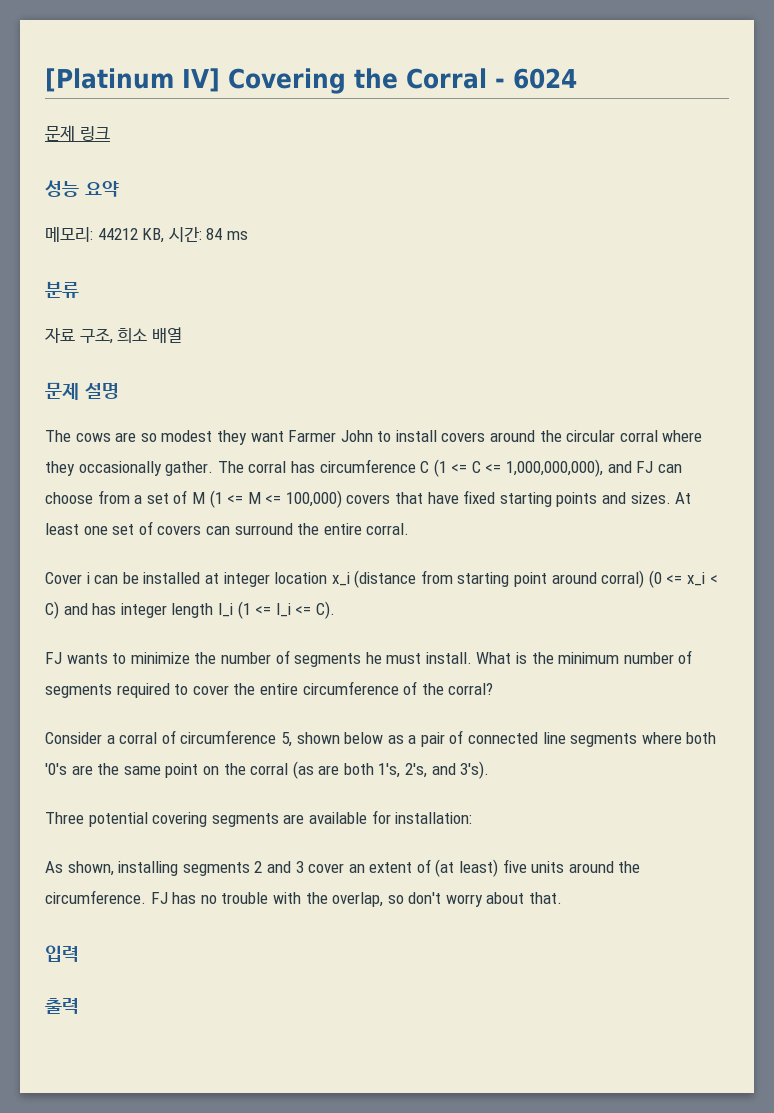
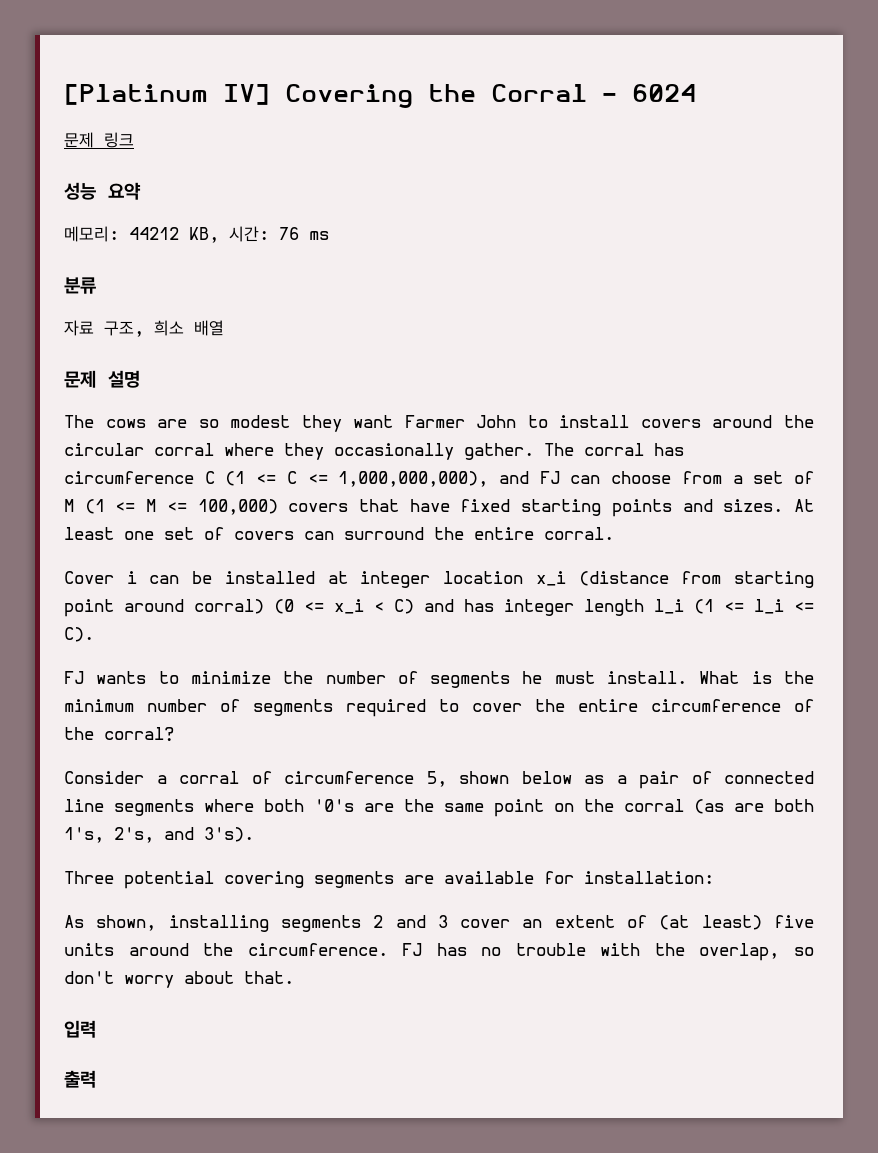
- 메모리: 44212 KB, 시간: 84 ms
+ 메모리: 44212 KB, 시간: 76 ms

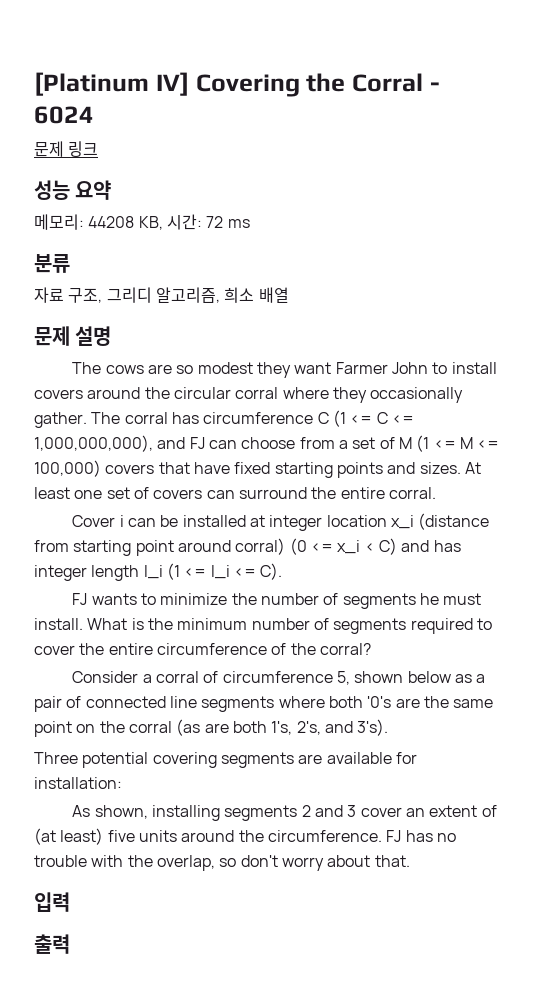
- 메모리: 44212 KB, 시간: 76 ms
+ 메모리: 44208 KB, 시간: 72 ms
- 자료 구조, 희소 배열
+ 자료 구조, 그리디 알고리즘, 희소 배열

